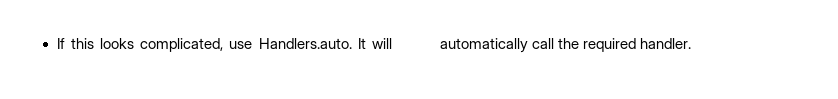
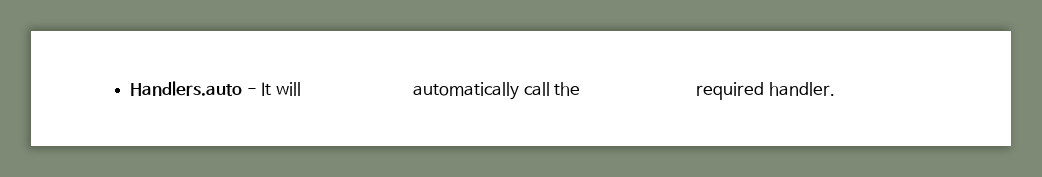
- If this looks complicated, use Handlers.auto. It will automatically call the required handler.
+ Handlers.auto - It will automatically call the required handler.

